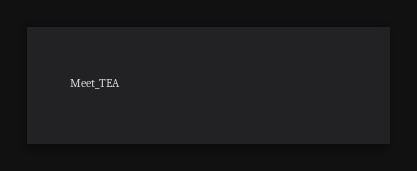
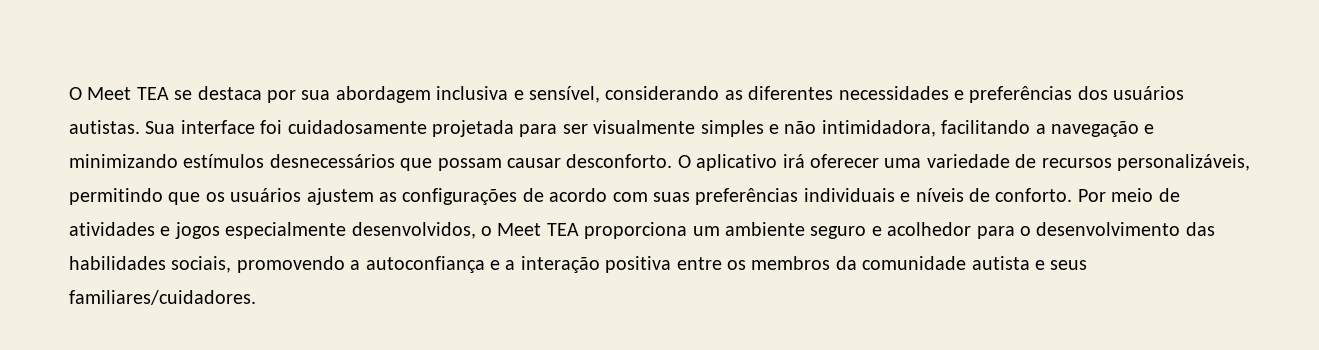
- Meet_TEA
+ O Meet TEA se destaca por sua abordagem inclusiva e sensível, considerando as diferentes necessidades e preferências dos usuários autistas. Sua interface foi cuidadosamente projetada para ser visualmente simples e não intimidadora, facilitando a navegação e minimizando estímulos desnecessários que possam causar desconforto. O aplicativo irá oferecer uma variedade de recursos personalizáveis, permitindo que os usuários ajustem as configurações de acordo com suas preferências individuais e níveis de conforto. Por meio de atividades e jogos especialmente desenvolvidos, o Meet TEA proporciona um ambiente seguro e acolhedor para o desenvolvimento das habilidades sociais, promovendo a autoconfiança e a interação positiva entre os membros da comunidade autista e seus familiares/cuidadores.

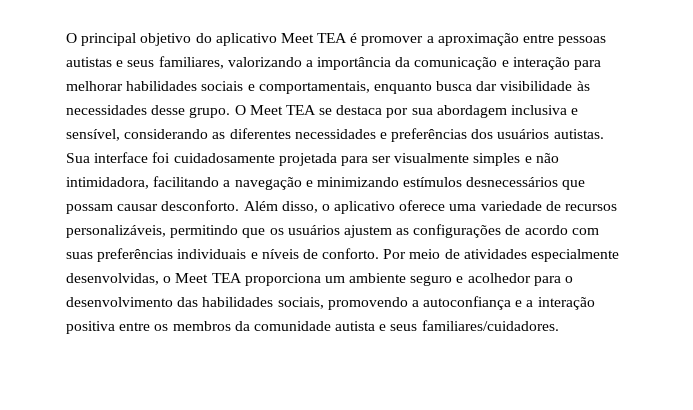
- O Meet TEA se destaca por sua abordagem inclusiva e sensível, considerando as diferentes necessidades e preferências dos usuários autistas.
+ O principal objetivo do aplicativo Meet TEA é promover a aproximação entre pessoas autistas e seus familiares, valorizando a importância da comunicação e interação para melhorar habilidades sociais e comportamentais, enquanto busca dar visibilidade às necessidades desse grupo. O Meet TEA se destaca por sua abordagem inclusiva e sensível, considerando as diferentes necessidades e preferências dos usuários autistas.
- O aplicativo irá oferecer uma variedade de recursos personalizáveis, permitindo que os usuários ajustem as configurações de acordo com suas preferências individuais e níveis de conforto.
+ Além disso, o aplicativo oferece uma variedade de recursos personalizáveis, permitindo que os usuários ajustem as configurações de acordo com suas preferências individuais e níveis de conforto.
- Por meio de atividades e jogos especialmente desenvolvidos, o Meet TEA proporciona um ambiente seguro e acolhedor para o desenvolvimento das habilidades sociais, promovendo a autoconfiança e a interação positiva entre os membros da comunidade autista e seus familiares/cuidadores.
+ Por meio de atividades especialmente desenvolvidas, o Meet TEA proporciona um ambiente seguro e acolhedor para o desenvolvimento das habilidades sociais, promovendo a autoconfiança e a interação positiva entre os membros da comunidade autista e seus familiares/cuidadores.

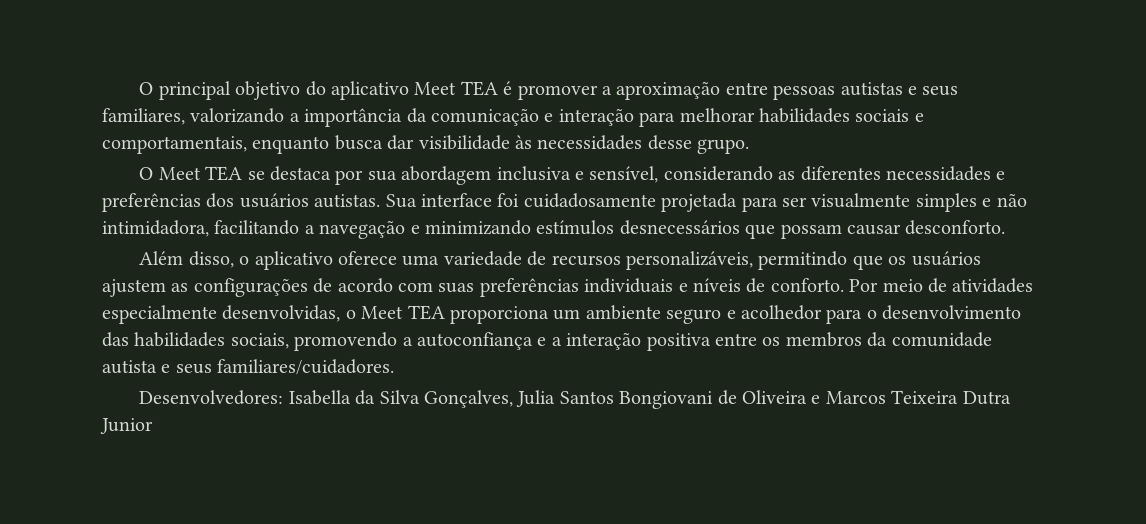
- O principal objetivo do aplicativo Meet TEA é promover a aproximação entre pessoas autistas e seus familiares, valorizando a importância da comunicação e interação para melhorar habilidades sociais e comportamentais, enquanto busca dar visibilidade às necessidades desse grupo. O Meet TEA se destaca por sua abordagem inclusiva e sensível, considerando as diferentes necessidades e preferências dos usuários autistas.
+ O principal objetivo do aplicativo Meet TEA é promover a aproximação entre pessoas autistas e seus familiares, valorizando a importância da comunicação e interação para melhorar habilidades sociais e comportamentais, enquanto busca dar visibilidade às necessidades desse grupo.
+ O Meet TEA se destaca por sua abordagem inclusiva e sensível, considerando as diferentes necessidades e preferências dos usuários autistas.
- Sua interface foi cuidadosamente projetada para ser visualmente simples e não intimidadora, facilitando a navegação e minimizando estímulos desnecessários que possam causar desconforto. Além disso, o aplicativo oferece uma variedade de recursos personalizáveis, permitindo que os usuários ajustem as configurações de acordo com suas preferências individuais e níveis de conforto.
+ Sua interface foi cuidadosamente projetada para ser visualmente simples e não intimidadora, facilitando a navegação e minimizando estímulos desnecessários que possam causar desconforto.
+ Além disso, o aplicativo oferece uma variedade de recursos personalizáveis, permitindo que os usuários ajustem as configurações de acordo com suas preferências individuais e níveis de conforto.
+ Desenvolvedores: Isabella da Silva Gonçalves, Julia Santos Bongiovani de Oliveira e Marcos Teixeira Dutra Junior

